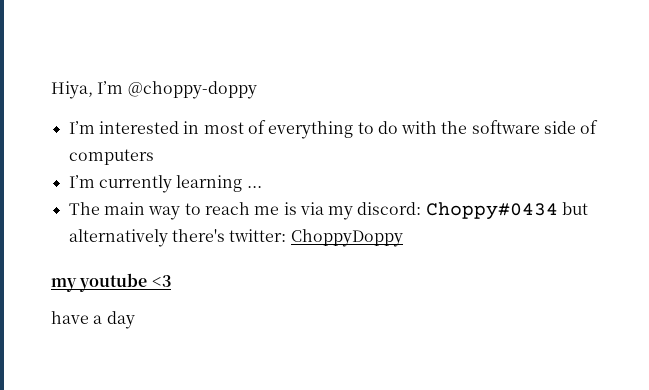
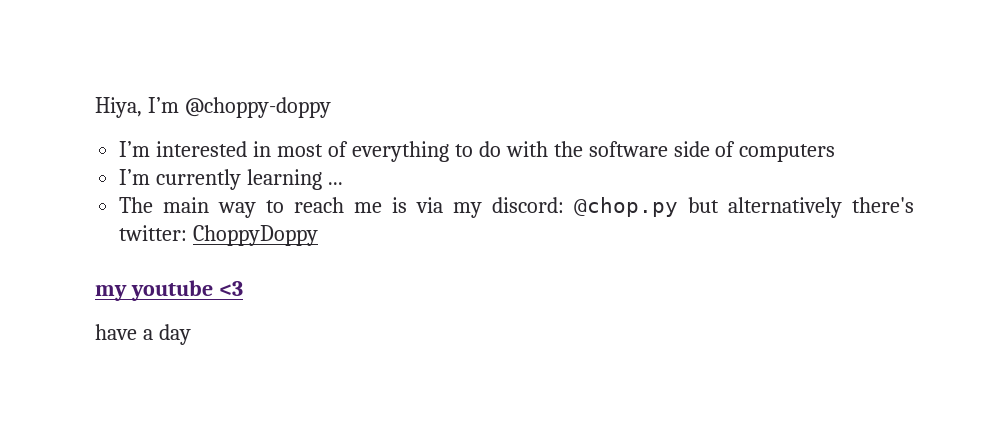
- The main way to reach me is via my discord: Choppy#0434 but alternatively there's twitter: ChoppyDoppy
+ The main way to reach me is via my discord: @chop.py but alternatively there's twitter: ChoppyDoppy

